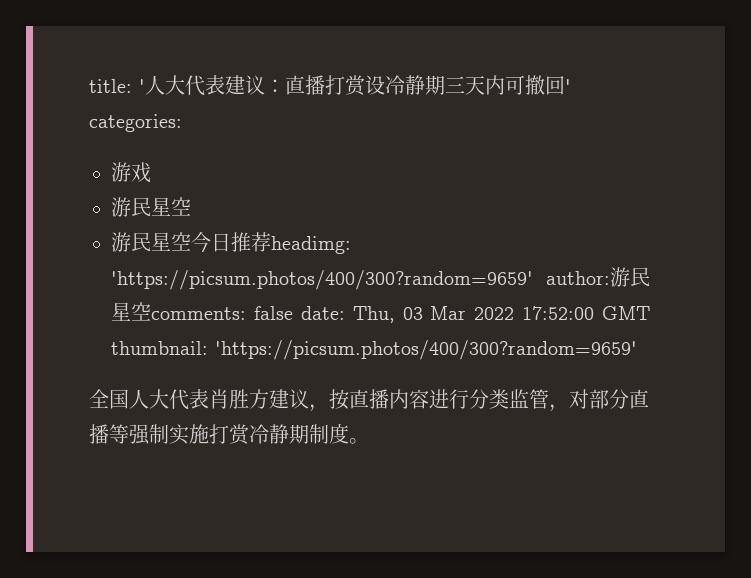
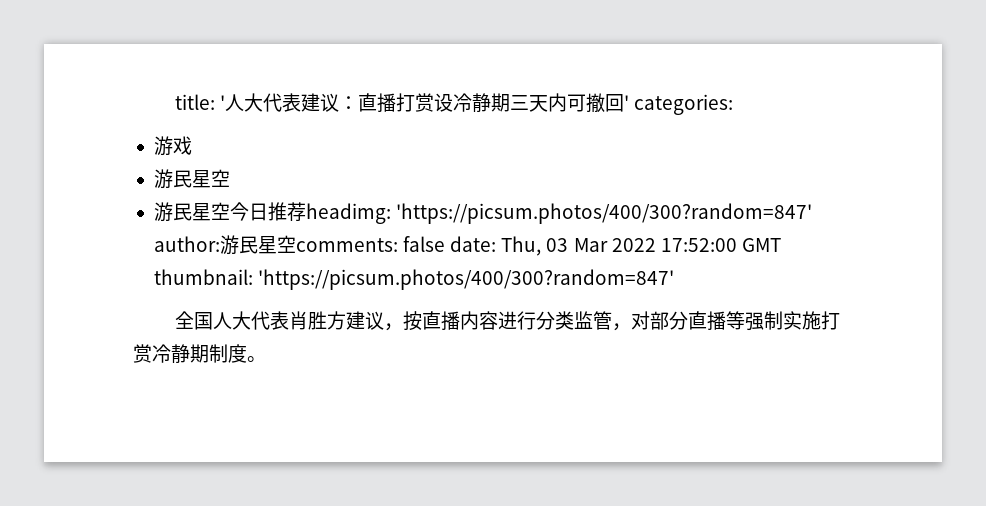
- 游民星空今日推荐headimg: 'https://picsum.photos/400/300?random=9659' author:游民星空comments: false date: Thu, 03 Mar 2022 17:52:00 GMT thumbnail: 'https://picsum.photos/400/300?random=9659'
+ 游民星空今日推荐headimg: 'https://picsum.photos/400/300?random=847' author:游民星空comments: false date: Thu, 03 Mar 2022 17:52:00 GMT thumbnail: 'https://picsum.photos/400/300?random=847'

